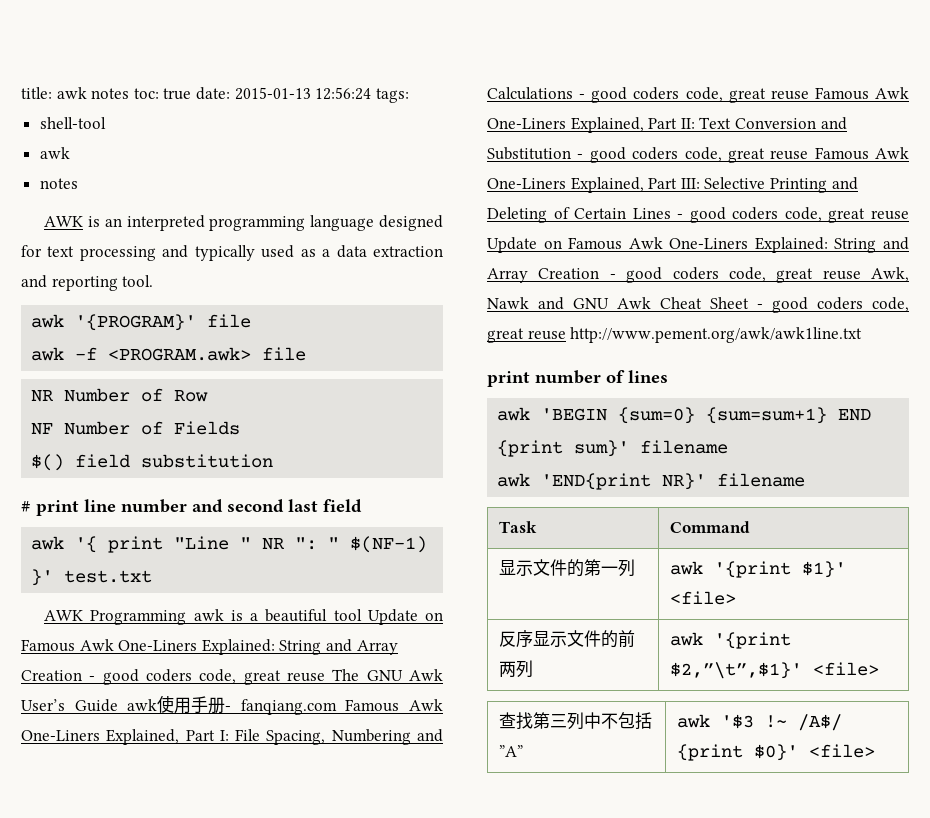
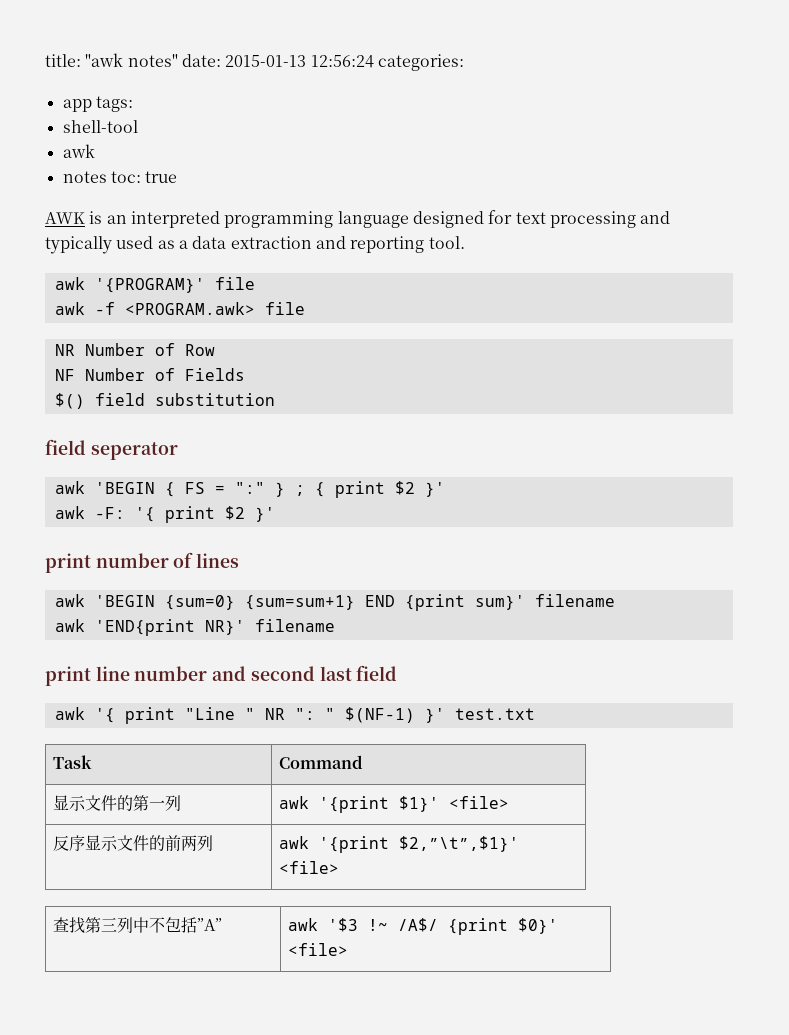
- title: awk notes toc: true date: 2015-01-13 12:56:24 tags:
+ title: "awk notes" date: 2015-01-13 12:56:24 categories:
+ app tags:
  shell-tool
  awk
- notes
+ notes toc: true
- # print line number and second last field
+ field seperator
+ awk 'BEGIN { FS = ":" } ; { print $2 }'
+ awk -F: '{ print $2 }'
+ print number of lines
+ awk 'BEGIN {sum=0} {sum=sum+1} END {print sum}' filename
+ awk 'END{print NR}' filename
+ print line number and second last field
- AWK Programming awk is a beautiful tool Update on Famous Awk One-Liners Explained: String and Array Creation - good coders code, great reuse The GNU Awk User’s Guide awk使用手册- fanqiang.com Famous Awk One-Liners Explained, Part I: File Spacing, Numbering and Calculations - good coders code, great reuse Famous Awk One-Liners Explained, Part II: Text Conversion and Substitution - good coders code, great reuse Famous Awk One-Liners Explained, Part III: Selective Printing and Deleting of Certain Lines - good coders code, great reuse Update on Famous Awk One-Liners Explained: String and Array Creation - good coders code, great reuse Awk, Nawk and GNU Awk Cheat Sheet - good coders code, great reuse http://www.pement.org/awk/awk1line.txt
- print number of lines
- awk 'BEGIN {sum=0} {sum=sum+1} END {print sum}' filename
- awk 'END{print NR}' filename

